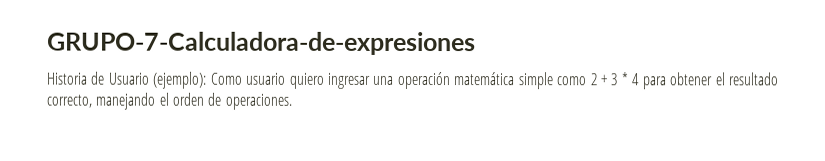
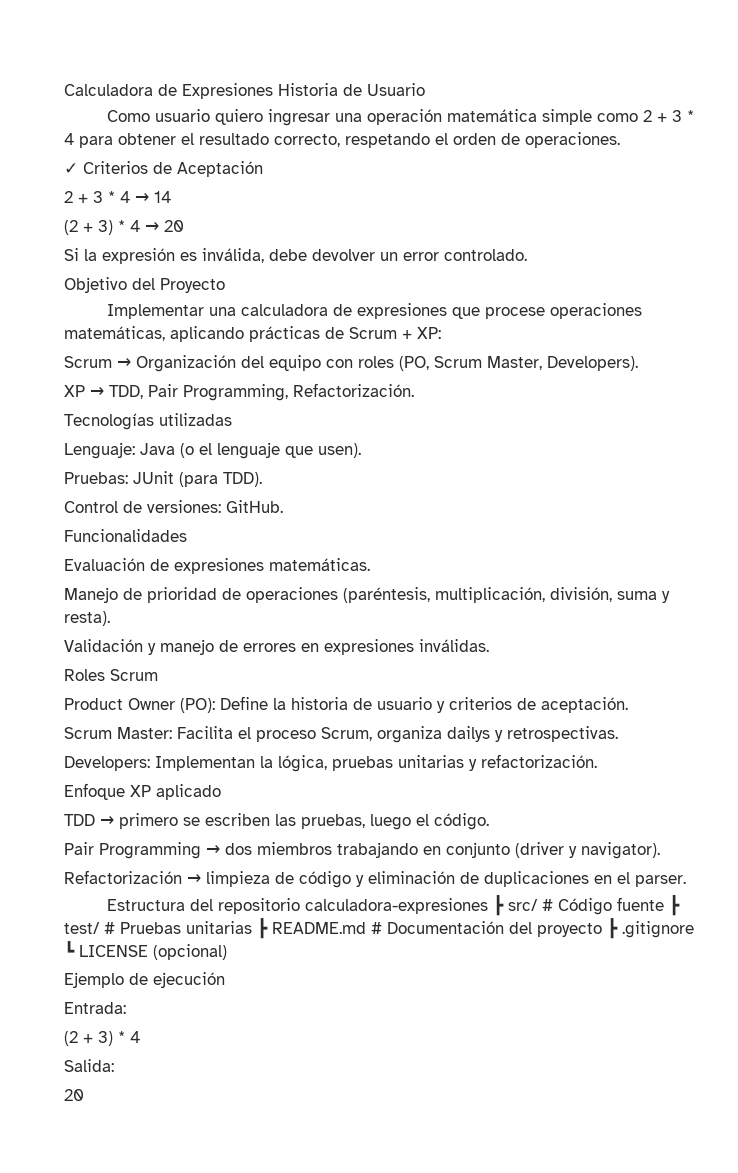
- GRUPO-7-Calculadora-de-expresiones
- Historia de Usuario (ejemplo): Como usuario quiero ingresar una operación matemática simple como 2 + 3 * 4 para obtener el resultado correcto, manejando el orden de operaciones.
+ Calculadora de Expresiones Historia de Usuario
+ Como usuario quiero ingresar una operación matemática simple como 2 + 3 * 4 para obtener el resultado correcto, respetando el orden de operaciones.
+ ✓ Criterios de Aceptación
+ 2 + 3 * 4 → 14
+ (2 + 3) * 4 → 20
+ Si la expresión es inválida, debe devolver un error controlado.
+ Objetivo del Proyecto
+ Implementar una calculadora de expresiones que procese operaciones matemáticas, aplicando prácticas de Scrum + XP:
+ Scrum → Organización del equipo con roles (PO, Scrum Master, Developers).
+ XP → TDD, Pair Programming, Refactorización.
+ Tecnologías utilizadas
+ Lenguaje: Java (o el lenguaje que usen).
+ Pruebas: JUnit (para TDD).
+ Control de versiones: GitHub.
+ Funcionalidades
+ Evaluación de expresiones matemáticas.
+ Manejo de prioridad de operaciones (paréntesis, multiplicación, división, suma y resta).
+ Validación y manejo de errores en expresiones inválidas.
+ Roles Scrum
+ Product Owner (PO): Define la historia de usuario y criterios de aceptación.
+ Scrum Master: Facilita el proceso Scrum, organiza dailys y retrospectivas.
+ Developers: Implementan la lógica, pruebas unitarias y refactorización.
+ Enfoque XP aplicado
+ TDD → primero se escriben las pruebas, luego el código.
+ Pair Programming → dos miembros trabajando en conjunto (driver y navigator).
+ Refactorización → limpieza de código y eliminación de duplicaciones en el parser.
+ Estructura del repositorio calculadora-expresiones ┣ src/ # Código fuente ┣ test/ # Pruebas unitarias ┣ README.md # Documentación del proyecto ┣ .gitignore ┗ LICENSE (opcional)
+ Ejemplo de ejecución
+ Entrada:
+ (2 + 3) * 4
+ Salida:
+ 20

